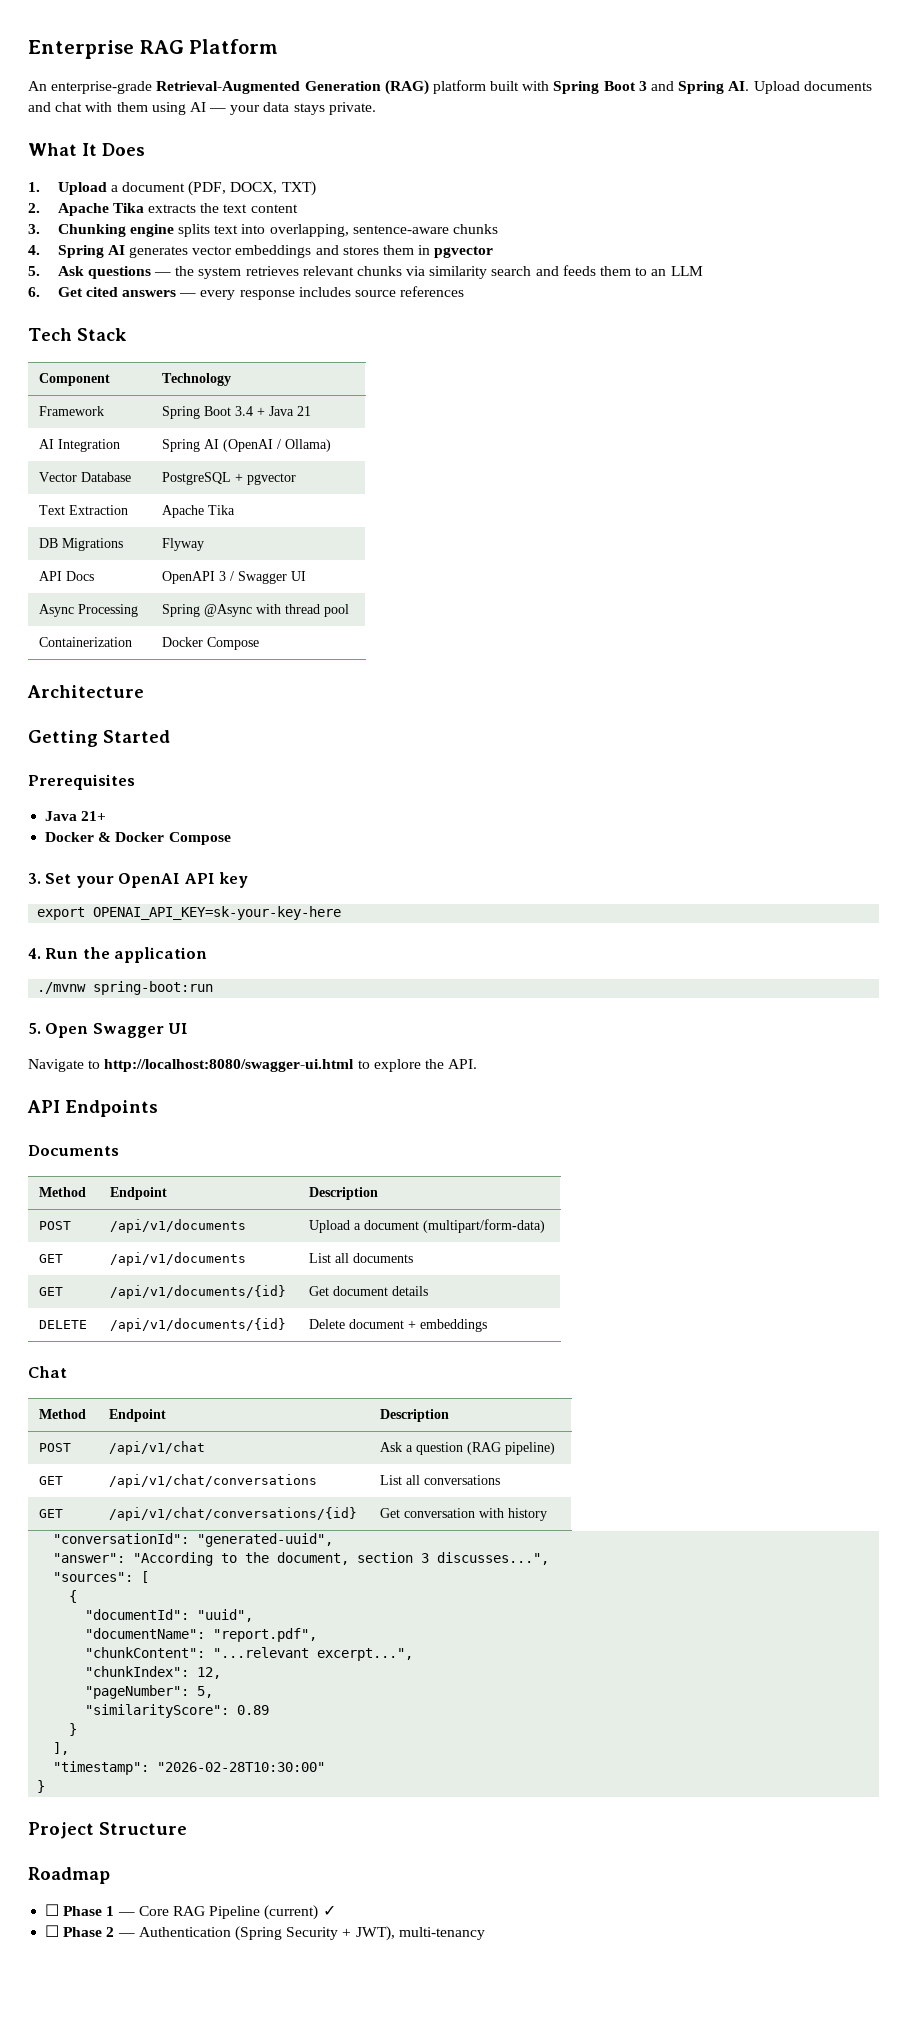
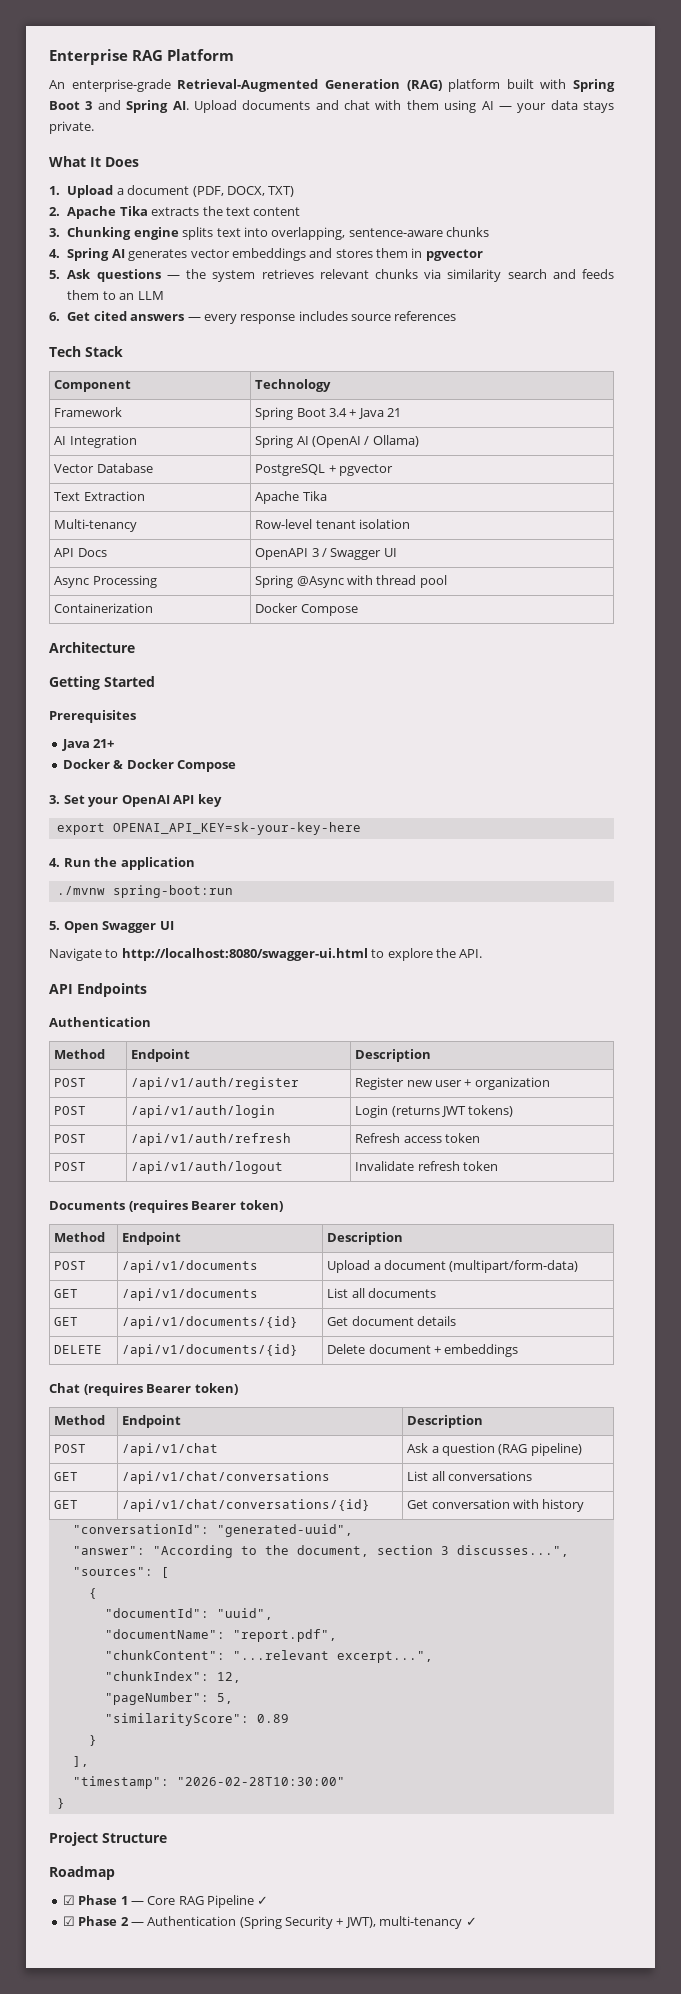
- DB Migrations | Flyway
+ Multi-tenancy | Row-level tenant isolation
  API Endpoints
- Documents
+ Authentication
+ Method | Endpoint | Description
+ POST | /api/v1/auth/register | Register new user + organization
+ POST | /api/v1/auth/login | Login (returns JWT tokens)
+ POST | /api/v1/auth/refresh | Refresh access token
+ POST | /api/v1/auth/logout | Invalidate refresh token
+ Documents (requires Bearer token)
- Chat
+ Chat (requires Bearer token)
- ☐ Phase 1 — Core RAG Pipeline (current) ✓
+ ☑ Phase 1 — Core RAG Pipeline ✓
- ☐ Phase 2 — Authentication (Spring Security + JWT), multi-tenancy
+ ☑ Phase 2 — Authentication (Spring Security + JWT), multi-tenancy ✓

